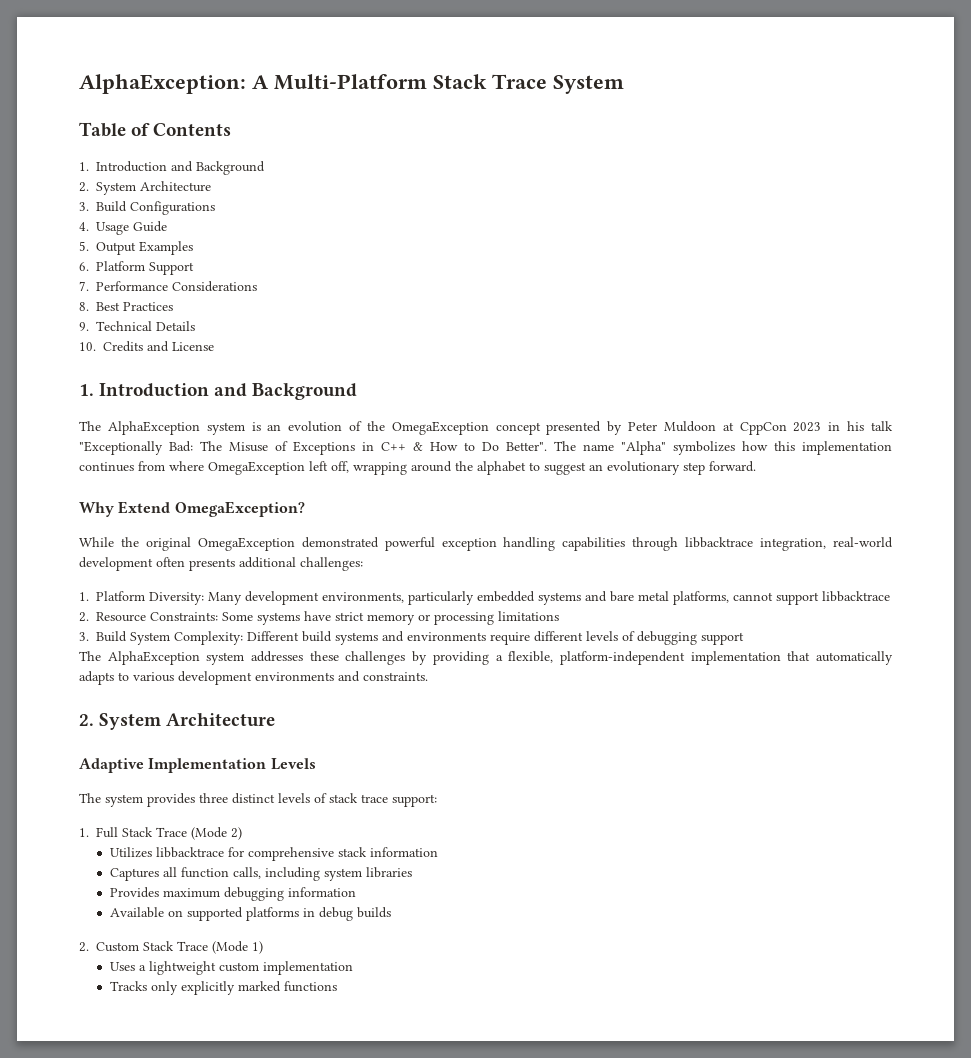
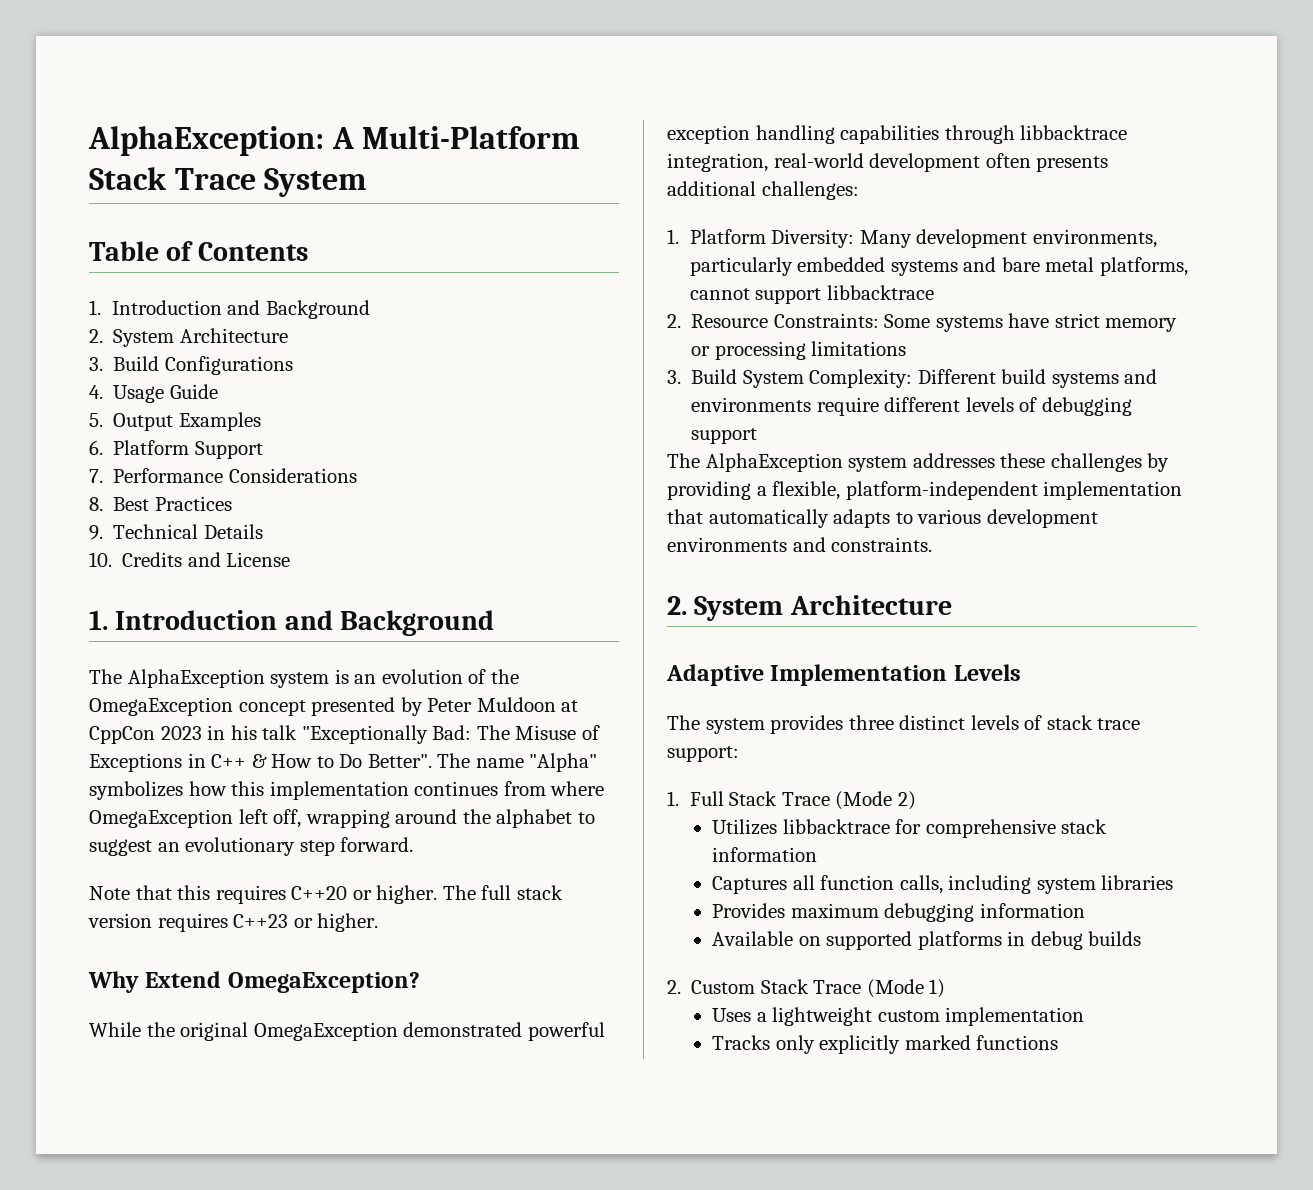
+ Note that this requires C++20 or higher. The full stack version requires C++23 or higher.

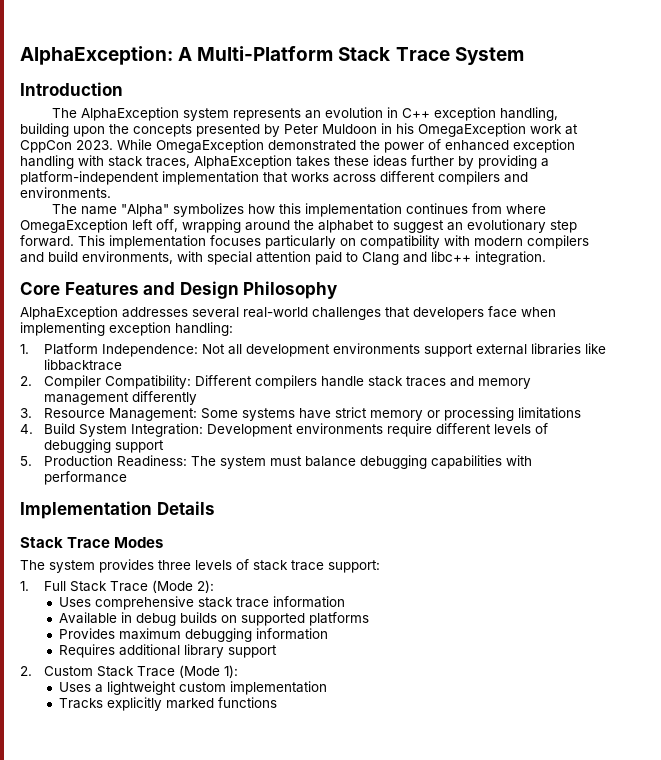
- Table of Contents
- 1. Introduction and Background
- 2. System Architecture
- 3. Build Configurations
- 4. Usage Guide
- 5. Output Examples
- 6. Platform Support
- 7. Performance Considerations
- 8. Best Practices
- 9. Technical Details
- 10. Credits and License
- 1. Introduction and Background
- The AlphaException system is an evolution of the OmegaException concept presented by Peter Muldoon at CppCon 2023 in his talk "Exceptionally Bad: The Misuse of Exceptions in C++ & How to Do Better". The name "Alpha" symbolizes how this implementation continues from where OmegaException left off, wrapping around the alphabet to suggest an evolutionary step forward.
- Note that this requires C++20 or higher. The full stack version requires C++23 or higher.
- Why Extend OmegaException?
- While the original OmegaException demonstrated powerful exception handling capabilities through libbacktrace integration, real-world development often presents additional challenges:
- 1. Platform Diversity: Many development environments, particularly embedded systems and bare metal platforms, cannot support libbacktrace
- 2. Resource Constraints: Some systems have strict memory or processing limitations
+ Introduction
+ The AlphaException system represents an evolution in C++ exception handling, building upon the concepts presented by Peter Muldoon in his OmegaException work at CppCon 2023. While OmegaException demonstrated the power of enhanced exception handling with stack traces, AlphaException takes these ideas further by providing a platform-independent implementation that works across different compilers and environments.
+ The name "Alpha" symbolizes how this implementation continues from where OmegaException left off, wrapping around the alphabet to suggest an evolutionary step forward. This implementation focuses particularly on compatibility with modern compilers and build environments, with special attention paid to Clang and libc++ integration.
+ Core Features and Design Philosophy
+ AlphaException addresses several real-world challenges that developers face when implementing exception handling:
+ 1. Platform Independence: Not all development environments support external libraries like libbacktrace
+ 2. Compiler Compatibility: Different compilers handle stack traces and memory management differently
+ 3. Resource Management: Some systems have strict memory or processing limitations
- 3. Build System Complexity: Different build systems and environments require different levels of debugging support
+ 4. Build System Integration: Development environments require different levels of debugging support
- The AlphaException system addresses these challenges by providing a flexible, platform-independent implementation that automatically adapts to various development environments and constraints.
- 2. System Architecture
- Adaptive Implementation Levels
+ 5. Production Readiness: The system must balance debugging capabilities with performance
+ Implementation Details
+ Stack Trace Modes
- The system provides three distinct levels of stack trace support:
+ The system provides three levels of stack trace support:
- 1. Full Stack Trace (Mode 2)
- Utilizes libbacktrace for comprehensive stack information
- Captures all function calls, including system libraries
+ 1. Full Stack Trace (Mode 2):
+ Uses comprehensive stack trace information
+ Available in debug builds on supported platforms
  Provides maximum debugging information
- Available on supported platforms in debug builds
+ Requires additional library support
- 2. Custom Stack Trace (Mode 1)
+ 2. Custom Stack Trace (Mode 1):
- Tracks only explicitly marked functions
+ Tracks explicitly marked functions

